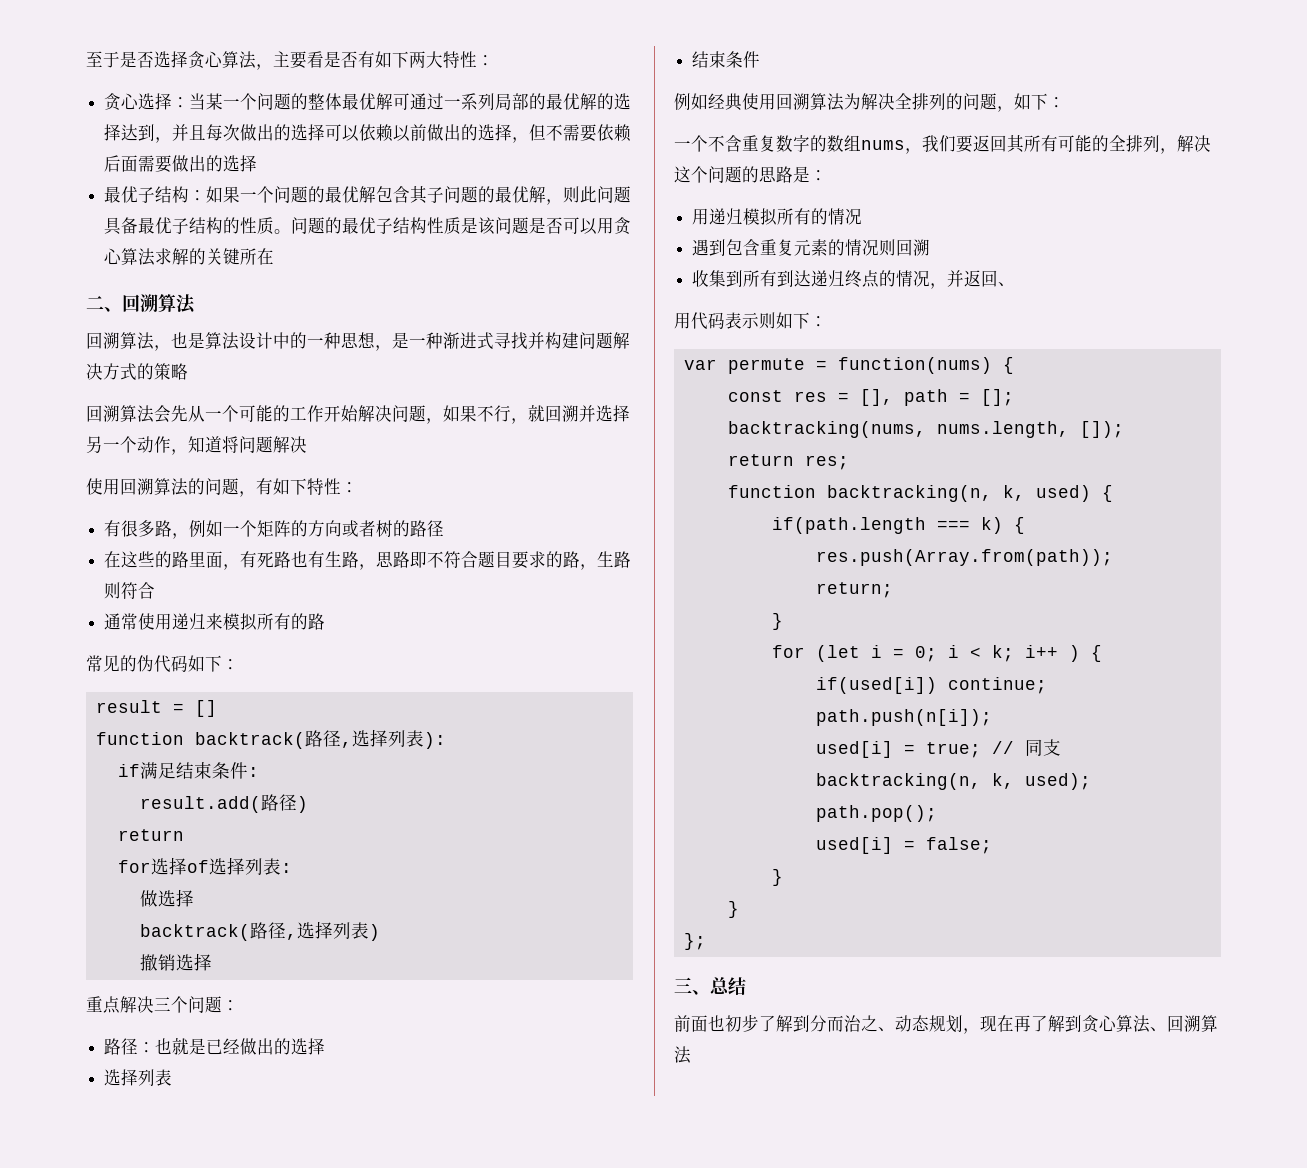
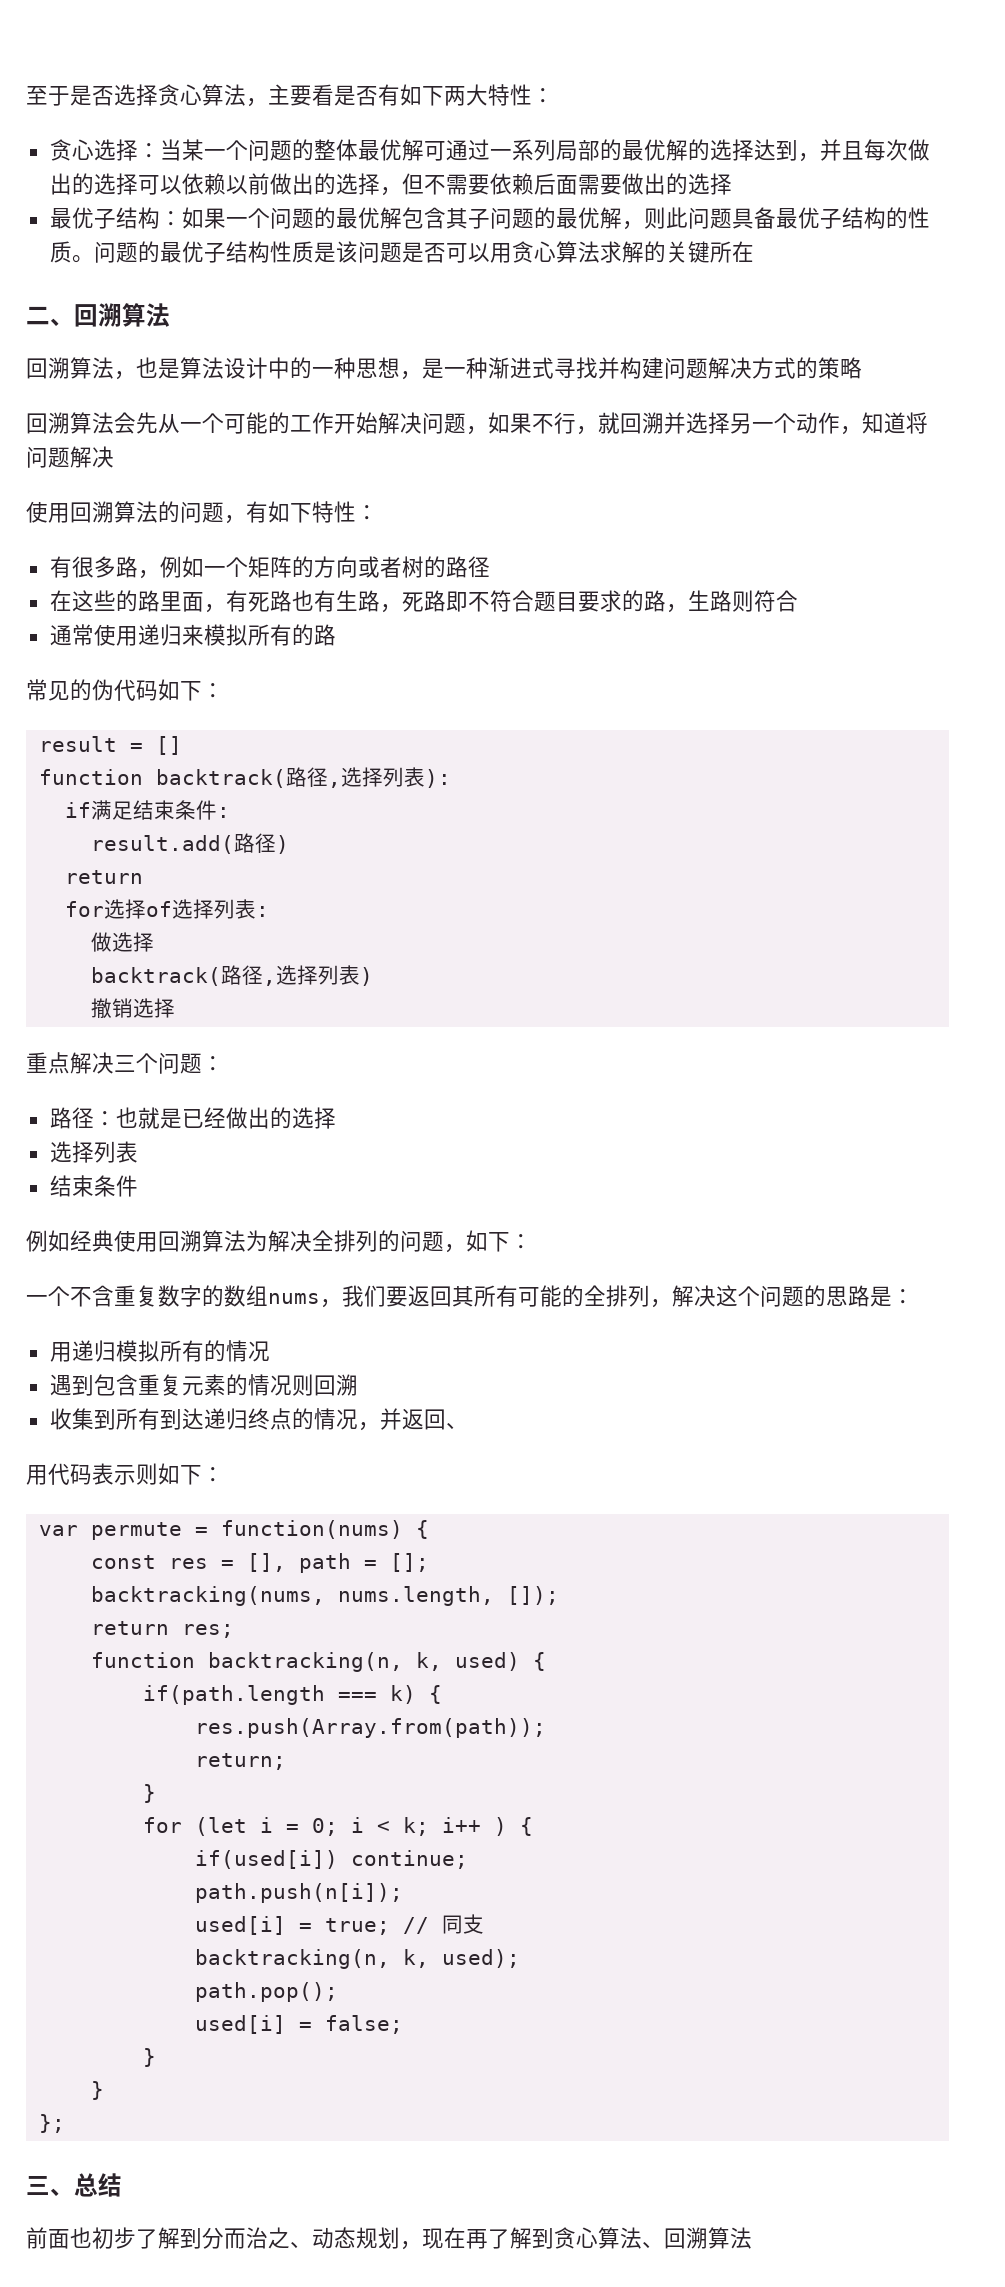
- 在这些的路里面，有死路也有生路，思路即不符合题目要求的路，生路则符合
+ 在这些的路里面，有死路也有生路，死路即不符合题目要求的路，生路则符合

